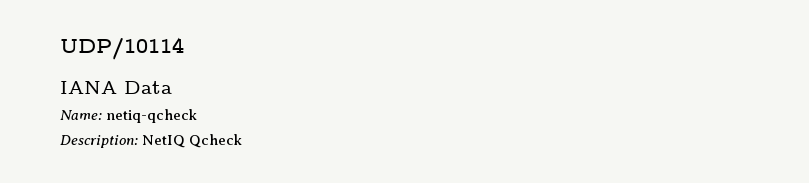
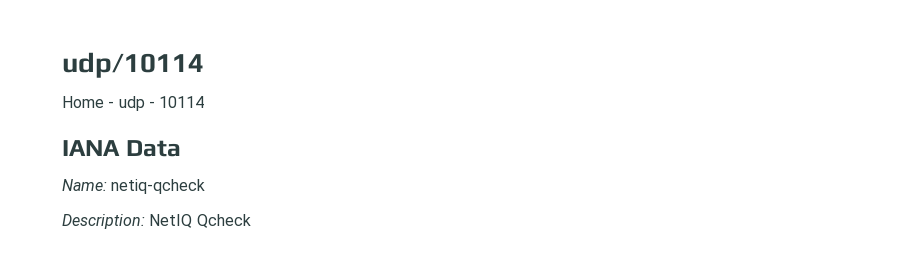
- UDP/10114
+ udp/10114
+ Home - udp - 10114

